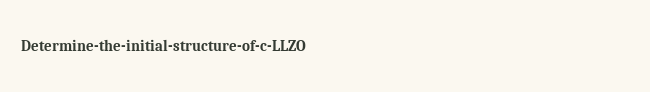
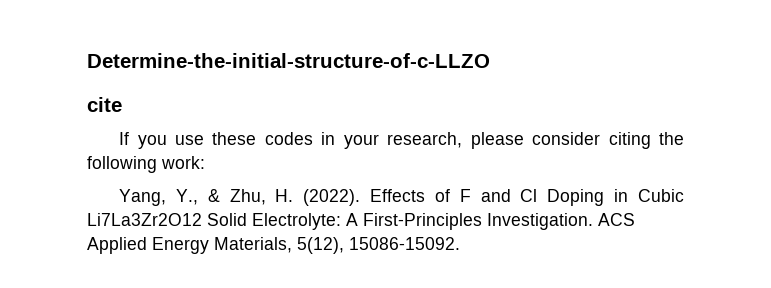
+ cite
+ If you use these codes in your research, please consider citing the following work:
+ Yang, Y., & Zhu, H. (2022). Effects of F and Cl Doping in Cubic Li7La3Zr2O12 Solid Electrolyte: A First-Principles Investigation. ACS Applied Energy Materials, 5(12), 15086-15092.

